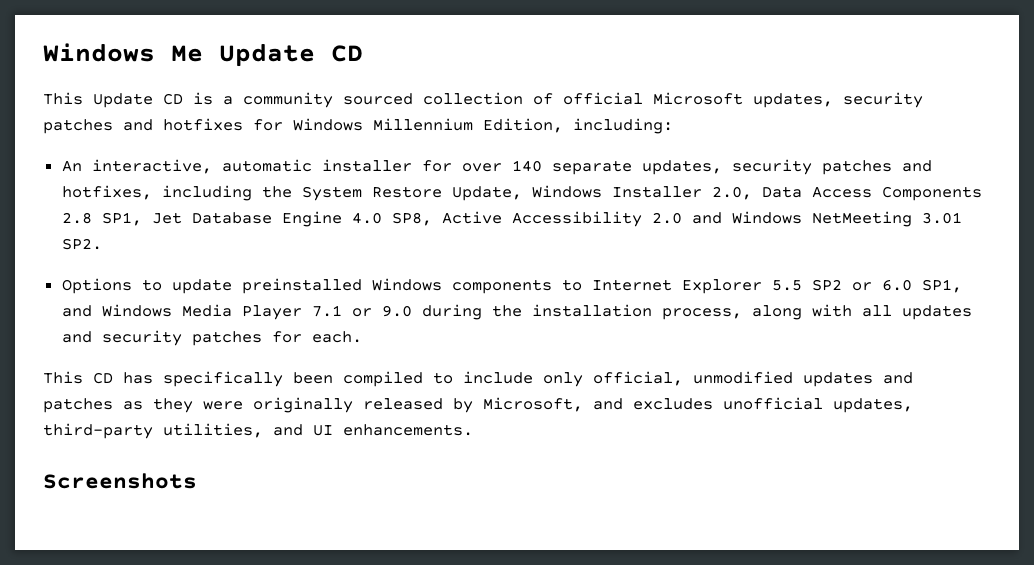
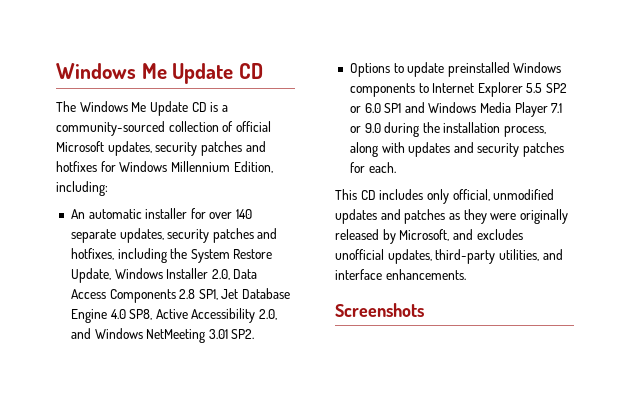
- This Update CD is a community sourced collection of official Microsoft updates, security patches and hotfixes for Windows Millennium Edition, including:
+ The Windows Me Update CD is a community-sourced collection of official Microsoft updates, security patches and hotfixes for Windows Millennium Edition, including:
- An interactive, automatic installer for over 140 separate updates, security patches and hotfixes, including the System Restore Update, Windows Installer 2.0, Data Access Components 2.8 SP1, Jet Database Engine 4.0 SP8, Active Accessibility 2.0 and Windows NetMeeting 3.01 SP2.
+ An automatic installer for over 140 separate updates, security patches and hotfixes, including the System Restore Update, Windows Installer 2.0, Data Access Components 2.8 SP1, Jet Database Engine 4.0 SP8, Active Accessibility 2.0, and Windows NetMeeting 3.01 SP2.
- Options to update preinstalled Windows components to Internet Explorer 5.5 SP2 or 6.0 SP1, and Windows Media Player 7.1 or 9.0 during the installation process, along with all updates and security patches for each.
+ Options to update preinstalled Windows components to Internet Explorer 5.5 SP2 or 6.0 SP1 and Windows Media Player 7.1 or 9.0 during the installation process, along with updates and security patches for each.
- This CD has specifically been compiled to include only official, unmodified updates and patches as they were originally released by Microsoft, and excludes unofficial updates, third-party utilities, and UI enhancements.
+ This CD includes only official, unmodified updates and patches as they were originally released by Microsoft, and excludes unofficial updates, third-party utilities, and interface enhancements.

